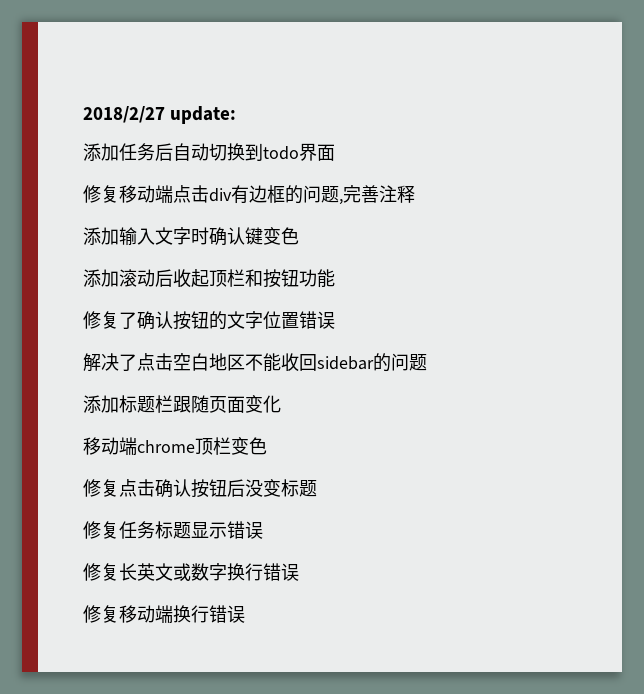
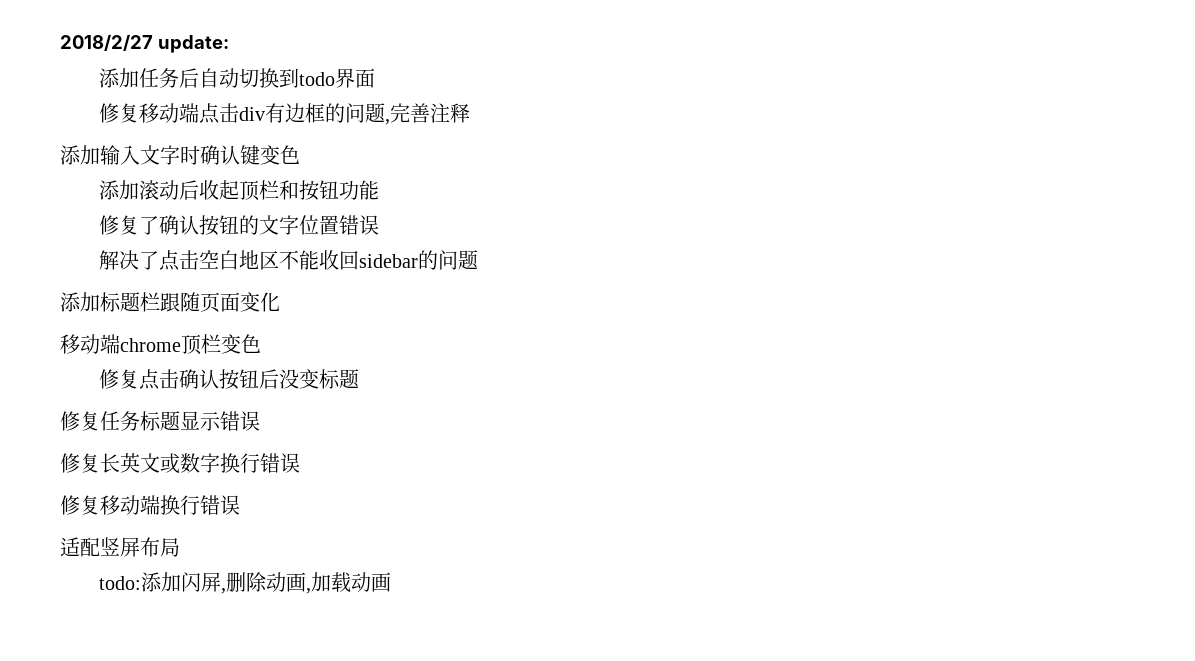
+ 适配竖屏布局
+ todo:添加闪屏,删除动画,加载动画

